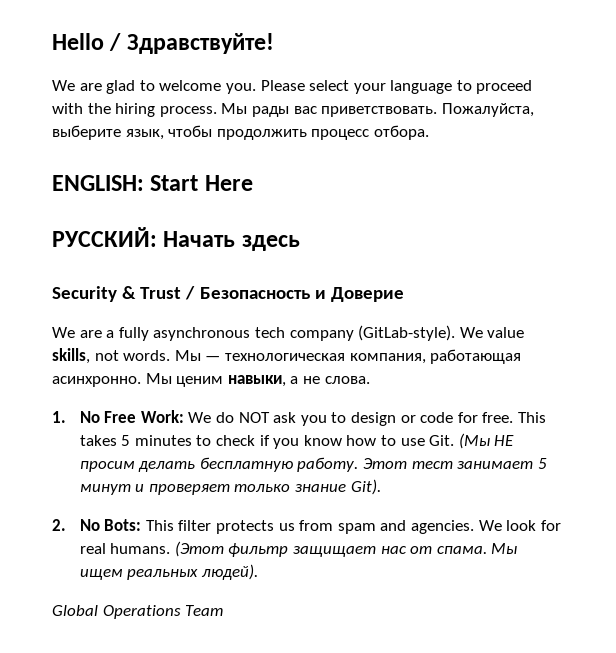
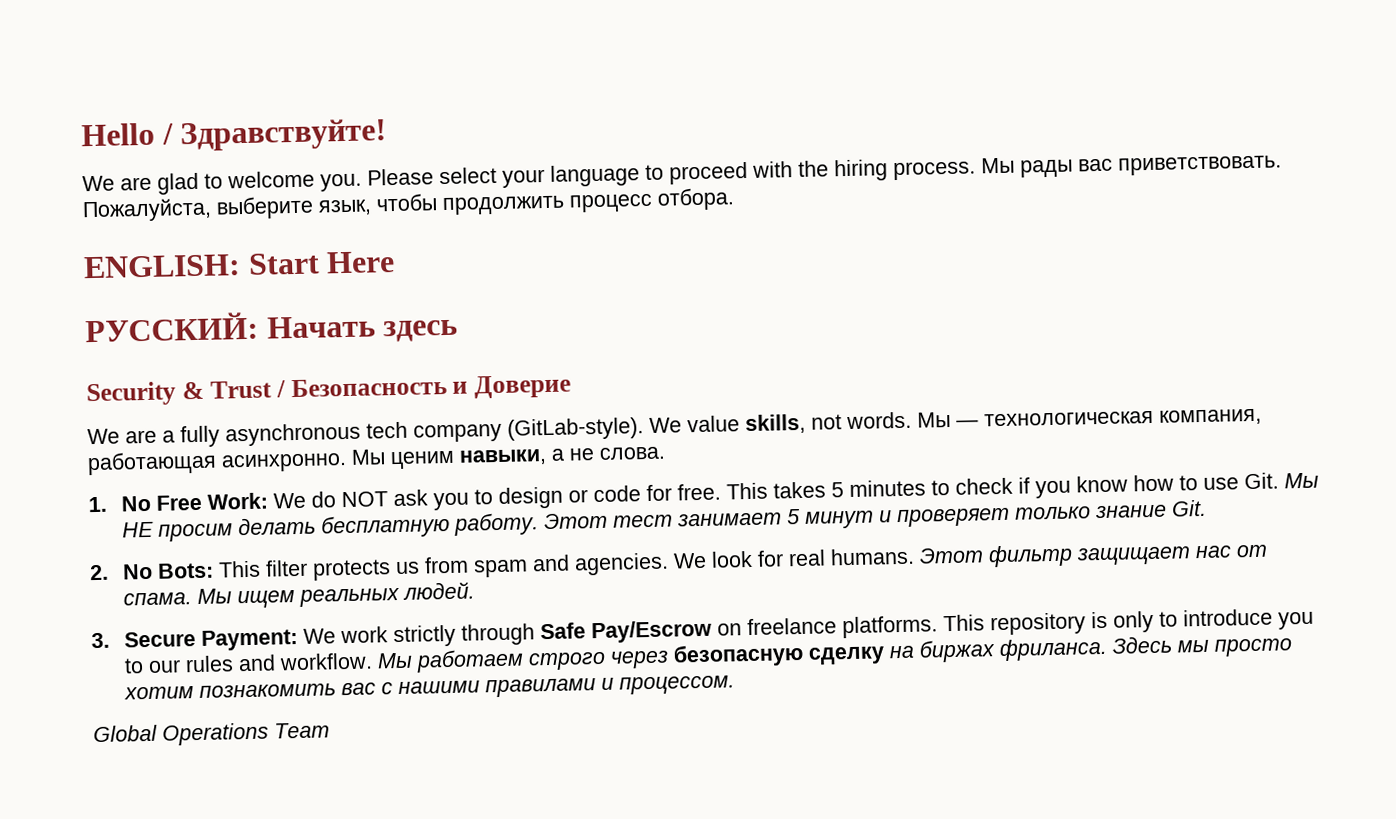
- This takes 5 minutes to check if you know how to use Git. (Мы НЕ просим делать бесплатную работу.
+ This takes 5 minutes to check if you know how to use Git. Мы НЕ просим делать бесплатную работу.
- Этот тест занимает 5 минут и проверяет только знание Git).
+ Этот тест занимает 5 минут и проверяет только знание Git.
- (Этот фильтр защищает нас от спама.
+ Этот фильтр защищает нас от спама.
- Мы ищем реальных людей).
+ Мы ищем реальных людей.
+ 3. Secure Payment: We work strictly through Safe Pay/Escrow on freelance platforms. This repository is only to introduce you to our rules and workflow. Мы работаем строго через безопасную сделку на биржах фриланса. Здесь мы просто хотим познакомить вас с нашими правилами и процессом.

